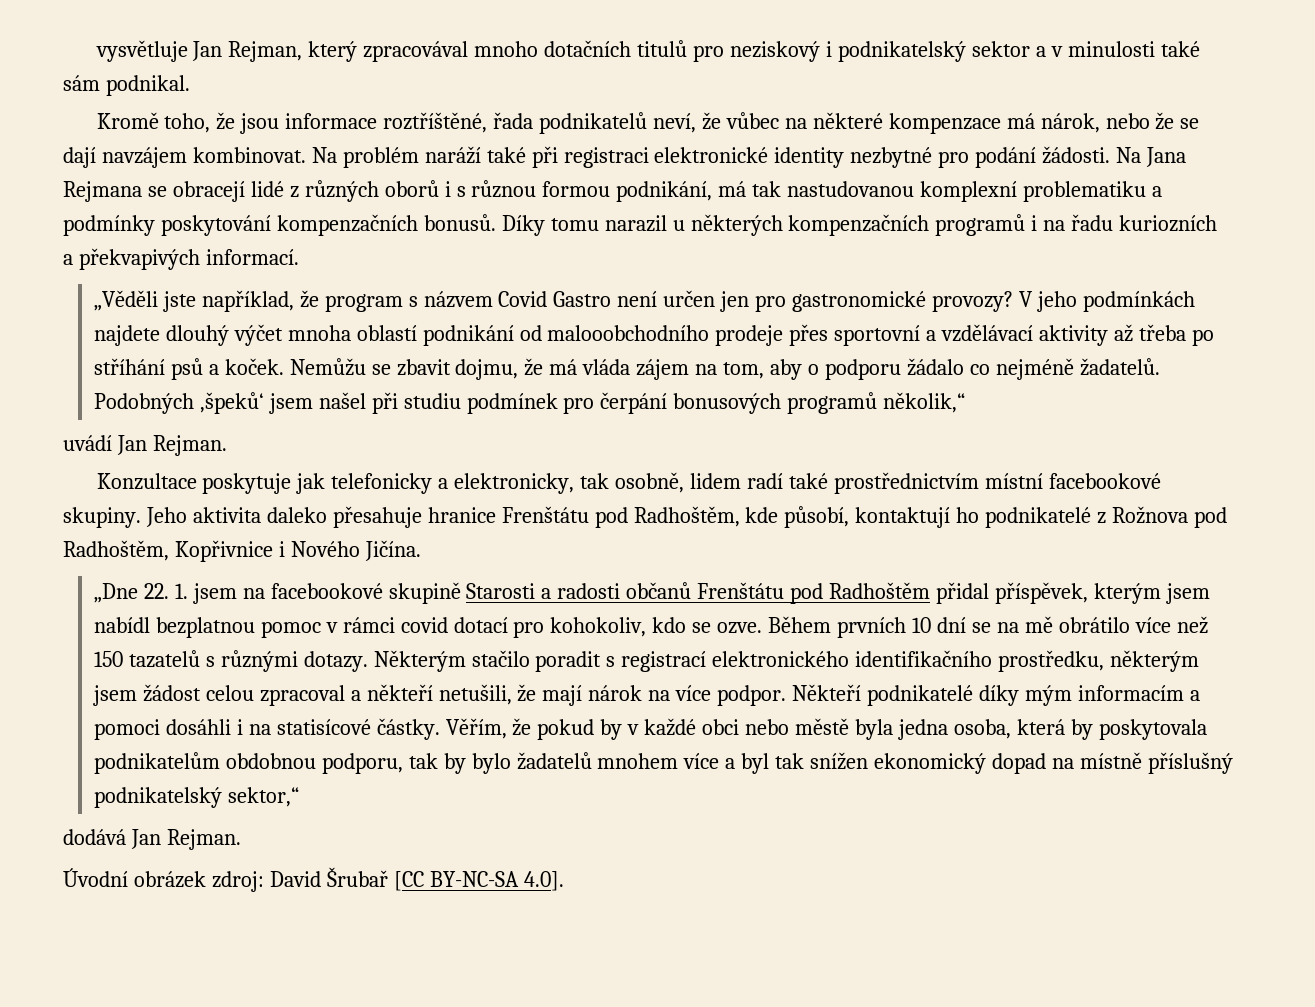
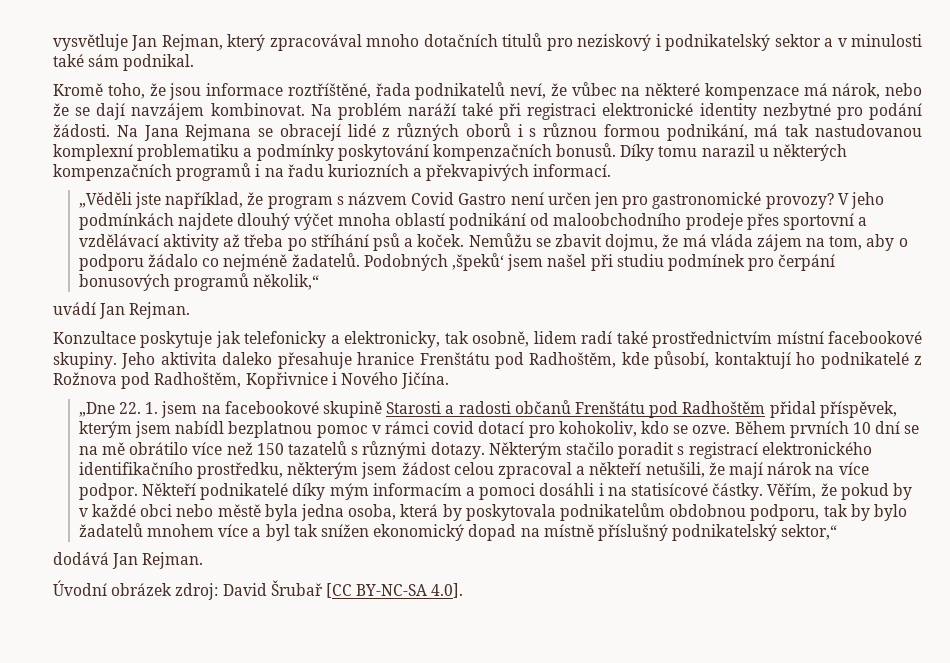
- V jeho podmínkách najdete dlouhý výčet mnoha oblastí podnikání od malooobchodního prodeje přes sportovní a vzdělávací aktivity až třeba po stříhání psů a koček.
+ V jeho podmínkách najdete dlouhý výčet mnoha oblastí podnikání od maloobchodního prodeje přes sportovní a vzdělávací aktivity až třeba po stříhání psů a koček.

